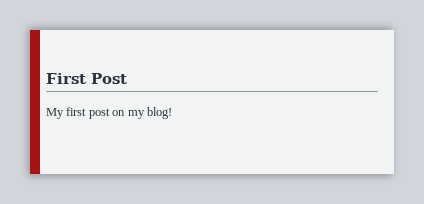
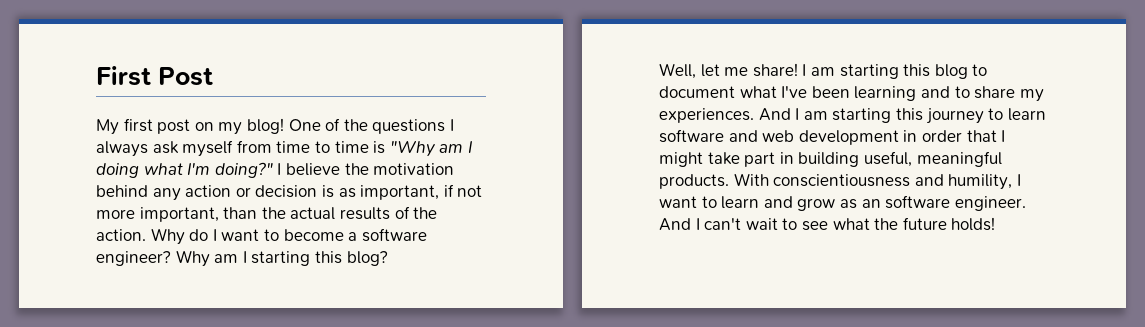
+ One of the questions I always ask myself from time to time is "Why am I doing what I'm doing?" I believe the motivation behind any action or decision is as important, if not more important, than the actual results of the action. Why do I want to become a software engineer? Why am I starting this blog?
+ Well, let me share! I am starting this blog to document what I've been learning and to share my experiences. And I am starting this journey to learn software and web development in order that I might take part in building useful, meaningful products. With conscientiousness and humility, I want to learn and grow as an software engineer. And I can't wait to see what the future holds!

